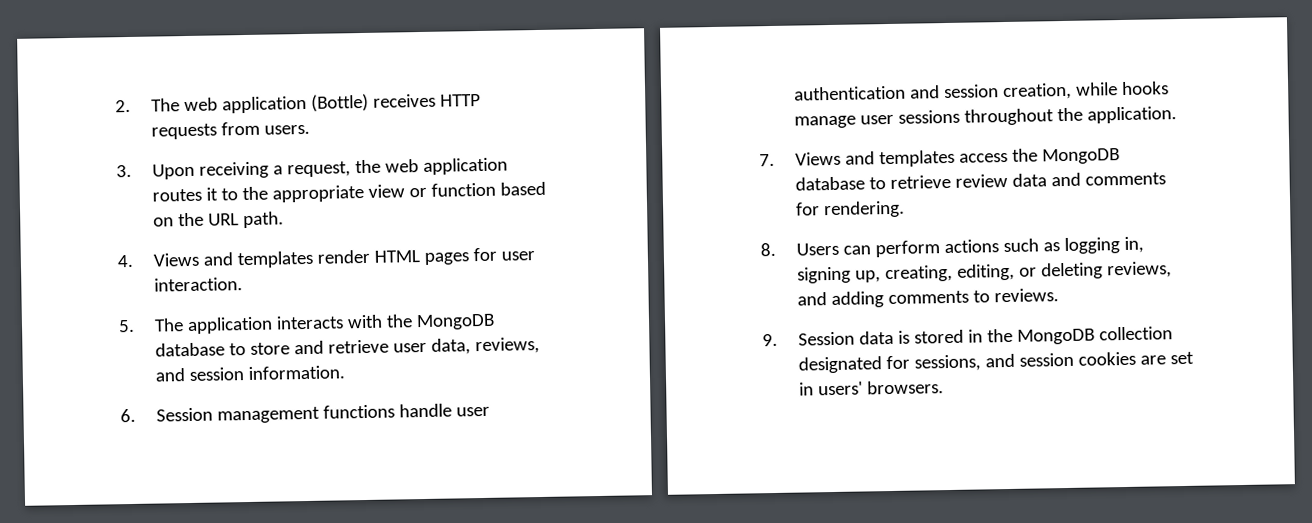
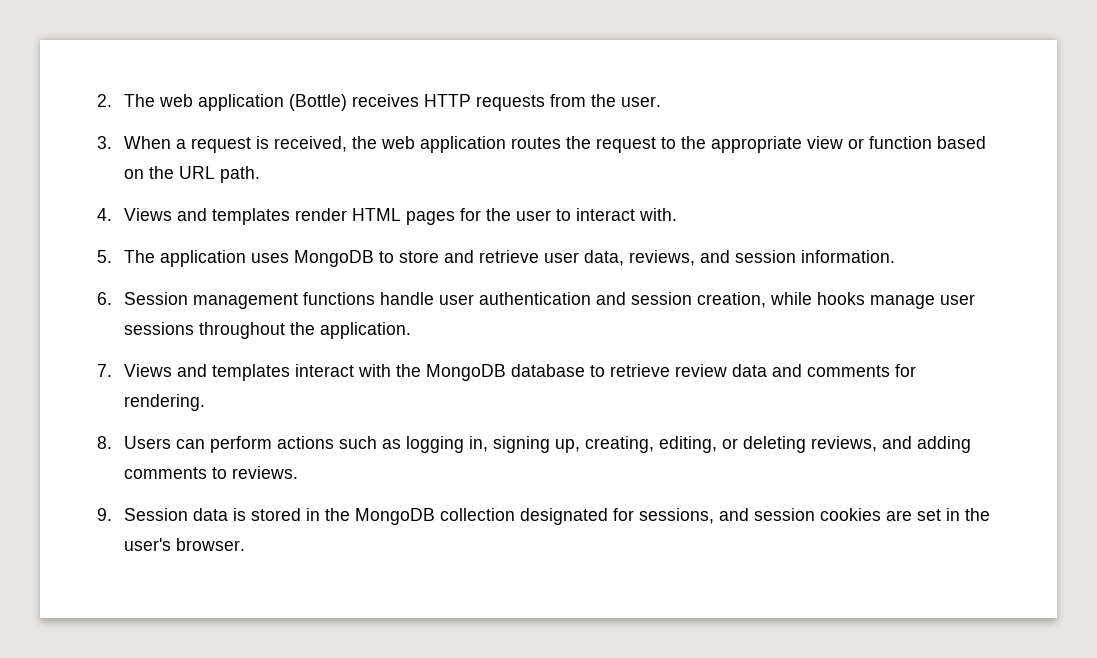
- 2. The web application (Bottle) receives HTTP requests from users.
+ 2. The web application (Bottle) receives HTTP requests from the user.
- 3. Upon receiving a request, the web application routes it to the appropriate view or function based on the URL path.
+ 3. When a request is received, the web application routes the request to the appropriate view or function based on the URL path.
- 4. Views and templates render HTML pages for user interaction.
- 5. The application interacts with the MongoDB database to store and retrieve user data, reviews, and session information.
+ 4. Views and templates render HTML pages for the user to interact with.
+ 5. The application uses MongoDB to store and retrieve user data, reviews, and session information.
- 7. Views and templates access the MongoDB database to retrieve review data and comments for rendering.
+ 7. Views and templates interact with the MongoDB database to retrieve review data and comments for rendering.
- 9. Session data is stored in the MongoDB collection designated for sessions, and session cookies are set in users' browsers.
+ 9. Session data is stored in the MongoDB collection designated for sessions, and session cookies are set in the user's browser.

